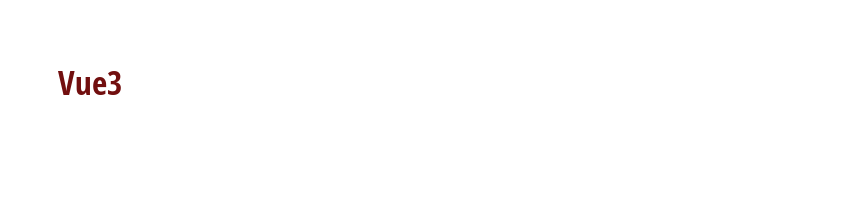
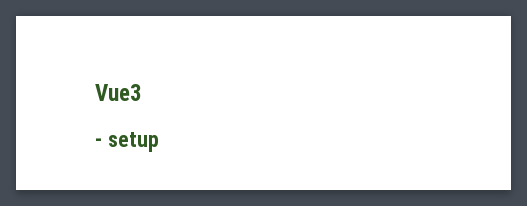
+ - setup

